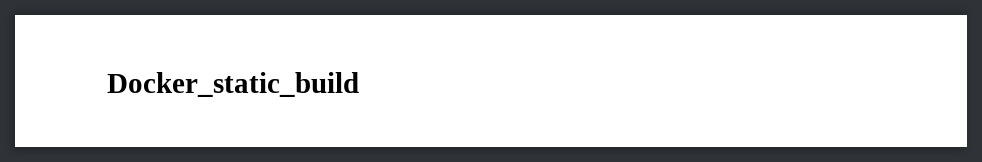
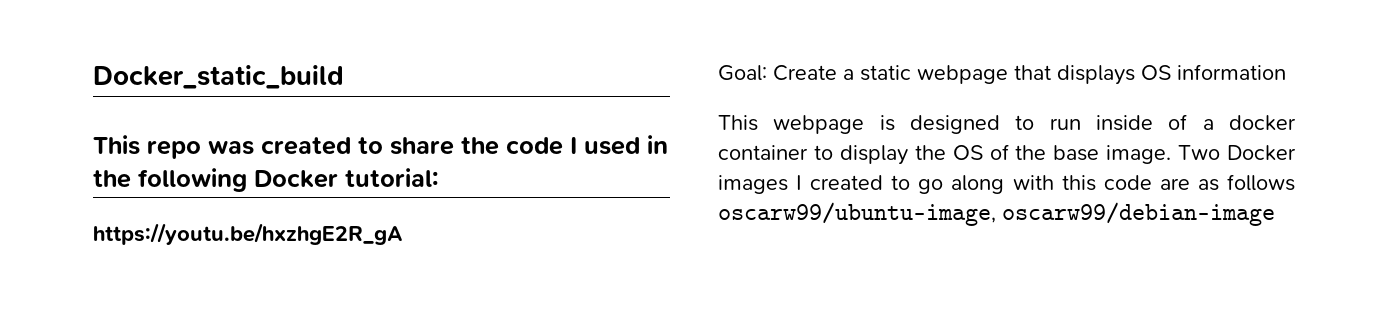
+ This repo was created to share the code I used in the following Docker tutorial:
+ https://youtu.be/hxzhgE2R_gA
+ Goal: Create a static webpage that displays OS information
+ This webpage is designed to run inside of a docker container to display the OS of the base image. Two Docker images I created to go along with this code are as follows oscarw99/ubuntu-image, oscarw99/debian-image

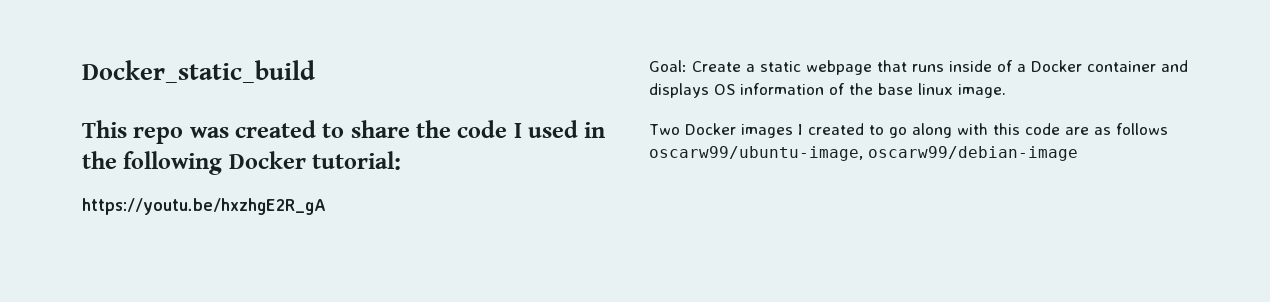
- Goal: Create a static webpage that displays OS information
- This webpage is designed to run inside of a docker container to display the OS of the base image. Two Docker images I created to go along with this code are as follows oscarw99/ubuntu-image, oscarw99/debian-image
+ Goal: Create a static webpage that runs inside of a Docker container and displays OS information of the base linux image.
+ Two Docker images I created to go along with this code are as follows oscarw99/ubuntu-image, oscarw99/debian-image

